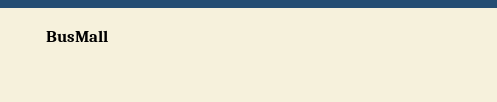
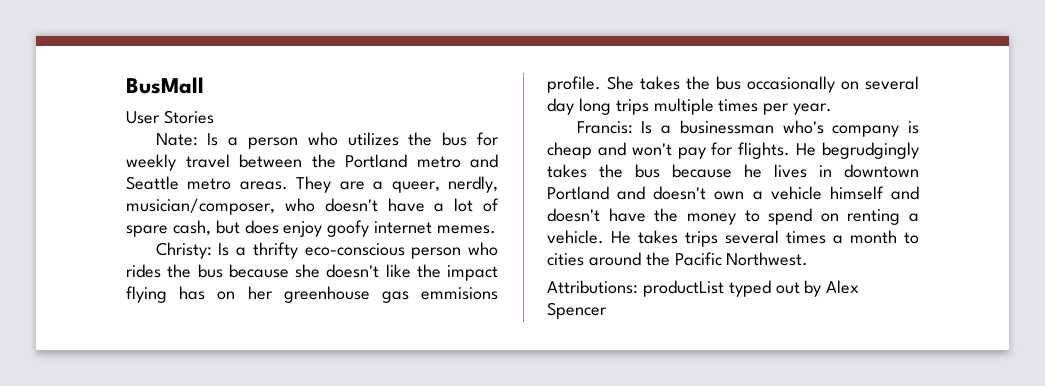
+ User Stories
+ Nate: Is a person who utilizes the bus for weekly travel between the Portland metro and Seattle metro areas. They are a queer, nerdly, musician/composer, who doesn't have a lot of spare cash, but does enjoy goofy internet memes.
+ Christy: Is a thrifty eco-conscious person who rides the bus because she doesn't like the impact flying has on her greenhouse gas emmisions profile. She takes the bus occasionally on several day long trips multiple times per year.
+ Francis: Is a businessman who's company is cheap and won't pay for flights. He begrudgingly takes the bus because he lives in downtown Portland and doesn't own a vehicle himself and doesn't have the money to spend on renting a vehicle. He takes trips several times a month to cities around the Pacific Northwest.
+ Attributions: productList typed out by Alex Spencer

